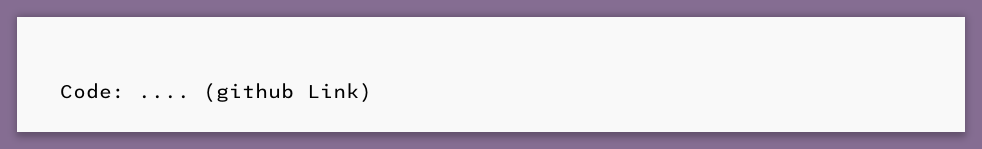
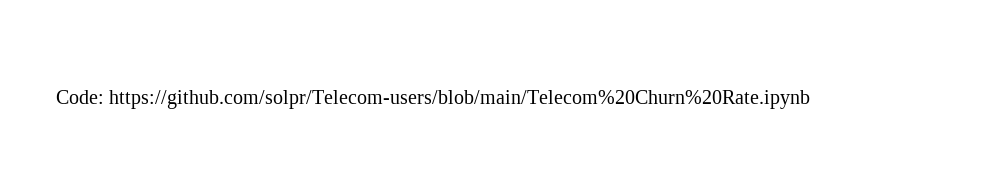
- Code: .... (github Link)
+ Code: https://github.com/solpr/Telecom-users/blob/main/Telecom%20Churn%20Rate.ipynb

